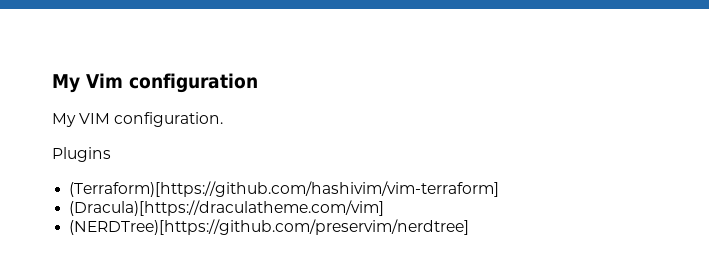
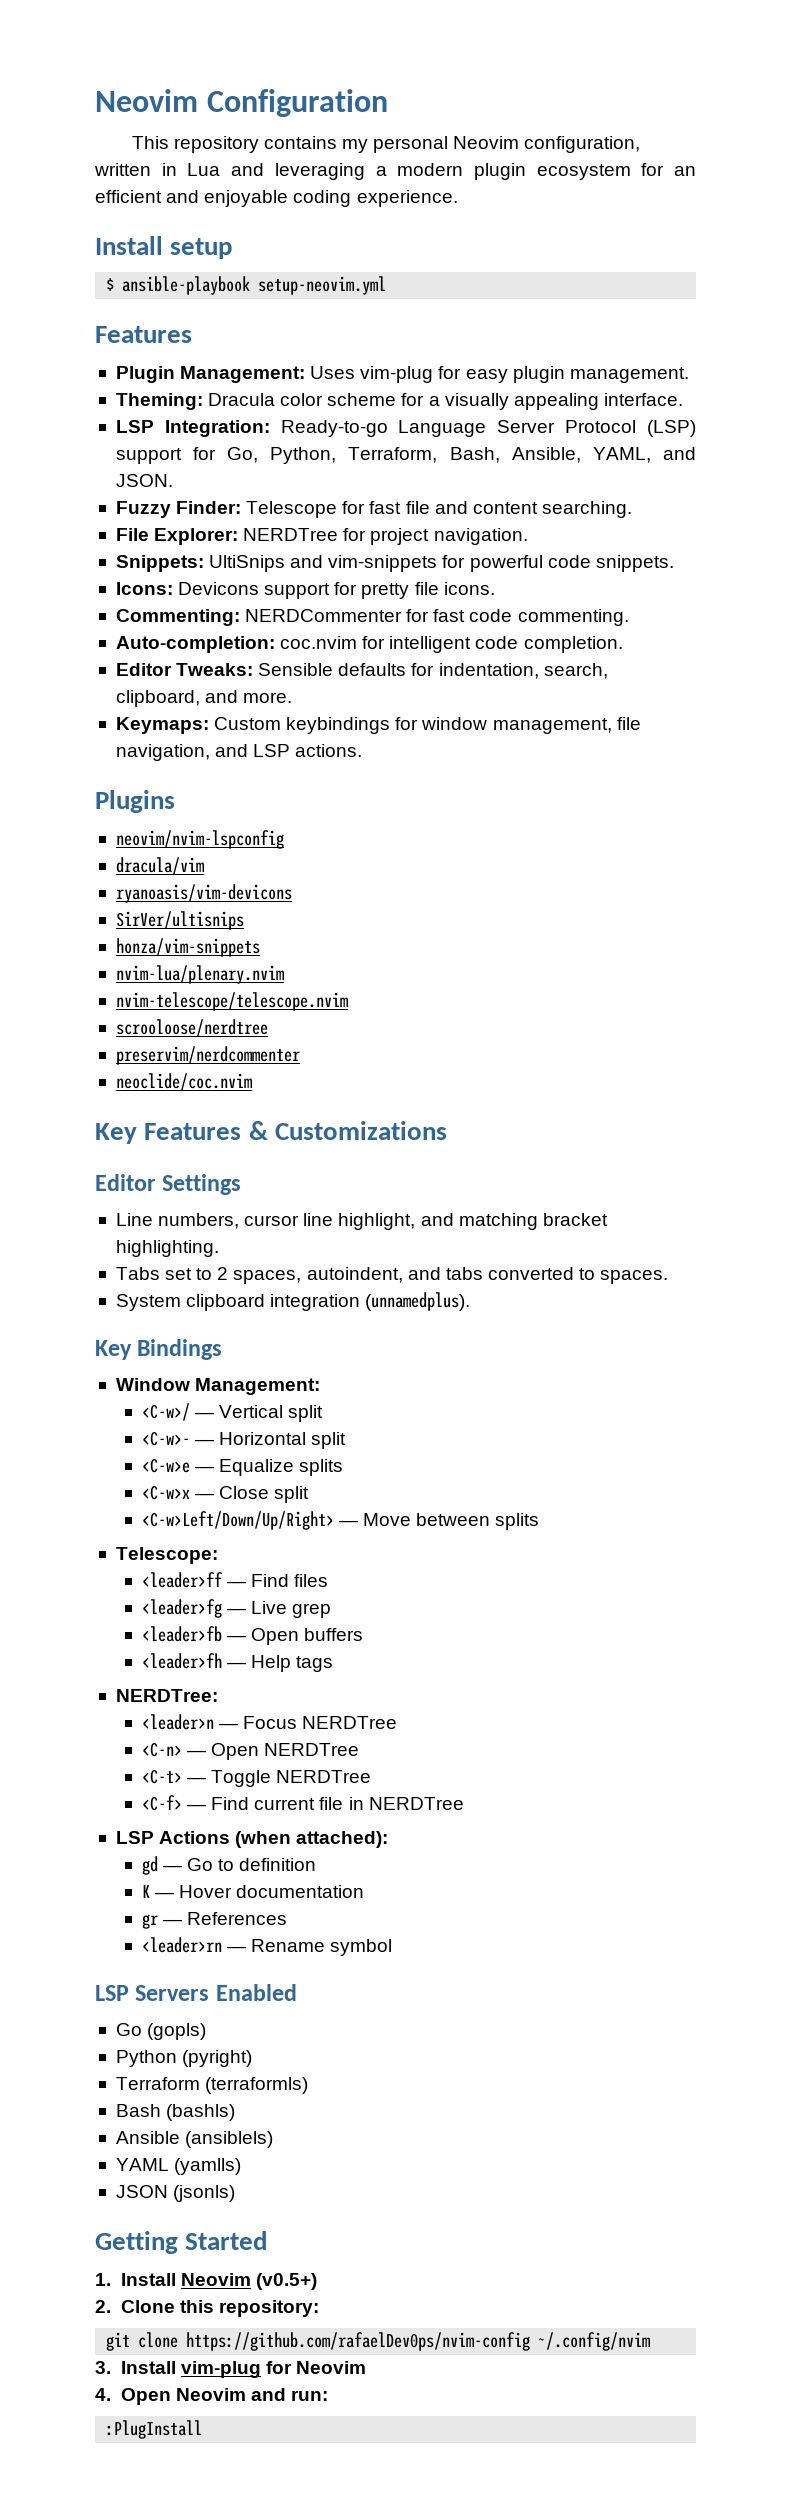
- My Vim configuration
- My VIM configuration.
+ Neovim Configuration
+ This repository contains my personal Neovim configuration, written in Lua and leveraging a modern plugin ecosystem for an efficient and enjoyable coding experience.
+ Install setup
+ $ ansible-playbook setup-neovim.yml
+ Features
+ Plugin Management: Uses vim-plug for easy plugin management.
+ Theming: Dracula color scheme for a visually appealing interface.
+ LSP Integration: Ready-to-go Language Server Protocol (LSP) support for Go, Python, Terraform, Bash, Ansible, YAML, and JSON.
+ Fuzzy Finder: Telescope for fast file and content searching.
+ File Explorer: NERDTree for project navigation.
+ Snippets: UltiSnips and vim-snippets for powerful code snippets.
+ Icons: Devicons support for pretty file icons.
+ Commenting: NERDCommenter for fast code commenting.
+ Auto-completion: coc.nvim for intelligent code completion.
+ Editor Tweaks: Sensible defaults for indentation, search, clipboard, and more.
+ Keymaps: Custom keybindings for window management, file navigation, and LSP actions.
  Plugins
- (Terraform)[https://github.com/hashivim/vim-terraform]
- (Dracula)[https://draculatheme.com/vim]
- (NERDTree)[https://github.com/preservim/nerdtree]
+ neovim/nvim-lspconfig
+ dracula/vim
+ ryanoasis/vim-devicons
+ SirVer/ultisnips
+ honza/vim-snippets
+ nvim-lua/plenary.nvim
+ nvim-telescope/telescope.nvim
+ scrooloose/nerdtree
+ preservim/nerdcommenter
+ neoclide/coc.nvim
+ Key Features & Customizations
+ Editor Settings
+ Line numbers, cursor line highlight, and matching bracket highlighting.
+ Tabs set to 2 spaces, autoindent, and tabs converted to spaces.
+ System clipboard integration (unnamedplus).
+ Key Bindings
+ Window Management:
+ <C-w>/ — Vertical split
+ <C-w>- — Horizontal split
+ <C-w>e — Equalize splits
+ <C-w>x — Close split
+ <C-w>Left/Down/Up/Right> — Move between splits
+ Telescope:
+ <leader>ff — Find files
+ <leader>fg — Live grep
+ <leader>fb — Open buffers
+ <leader>fh — Help tags
+ NERDTree:
+ <leader>n — Focus NERDTree
+ <C-n> — Open NERDTree
+ <C-t> — Toggle NERDTree
+ <C-f> — Find current file in NERDTree
+ LSP Actions (when attached):
+ gd — Go to definition
+ K — Hover documentation
+ gr — References
+ <leader>rn — Rename symbol
+ LSP Servers Enabled
+ Go (gopls)
+ Python (pyright)
+ Terraform (terraformls)
+ Bash (bashls)
+ Ansible (ansiblels)
+ YAML (yamlls)
+ JSON (jsonls)
+ Getting Started
+ 1. Install Neovim (v0.5+)
+ 2. Clone this repository:
+ git clone https://github.com/rafaelDev0ps/nvim-config ~/.config/nvim
+ 3. Install vim-plug for Neovim
+ 4. Open Neovim and run:
+ :PlugInstall

